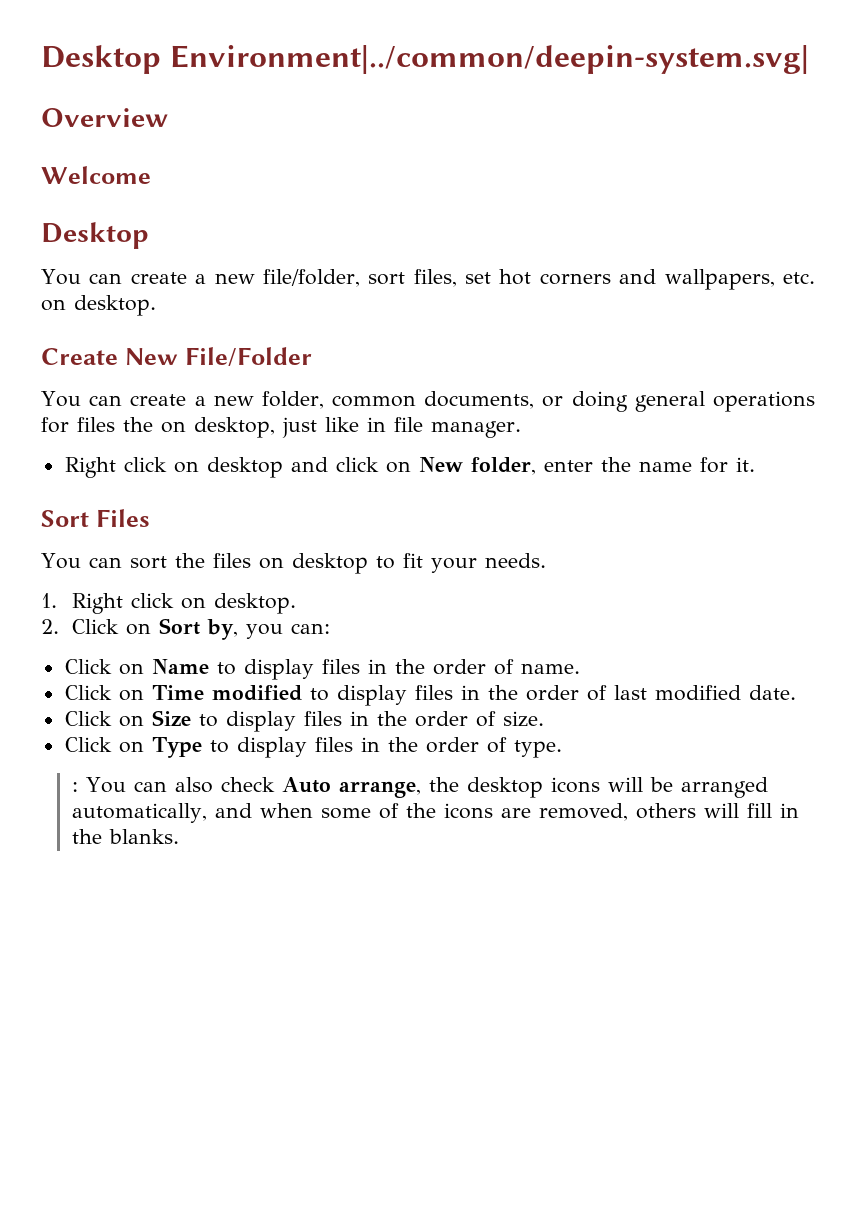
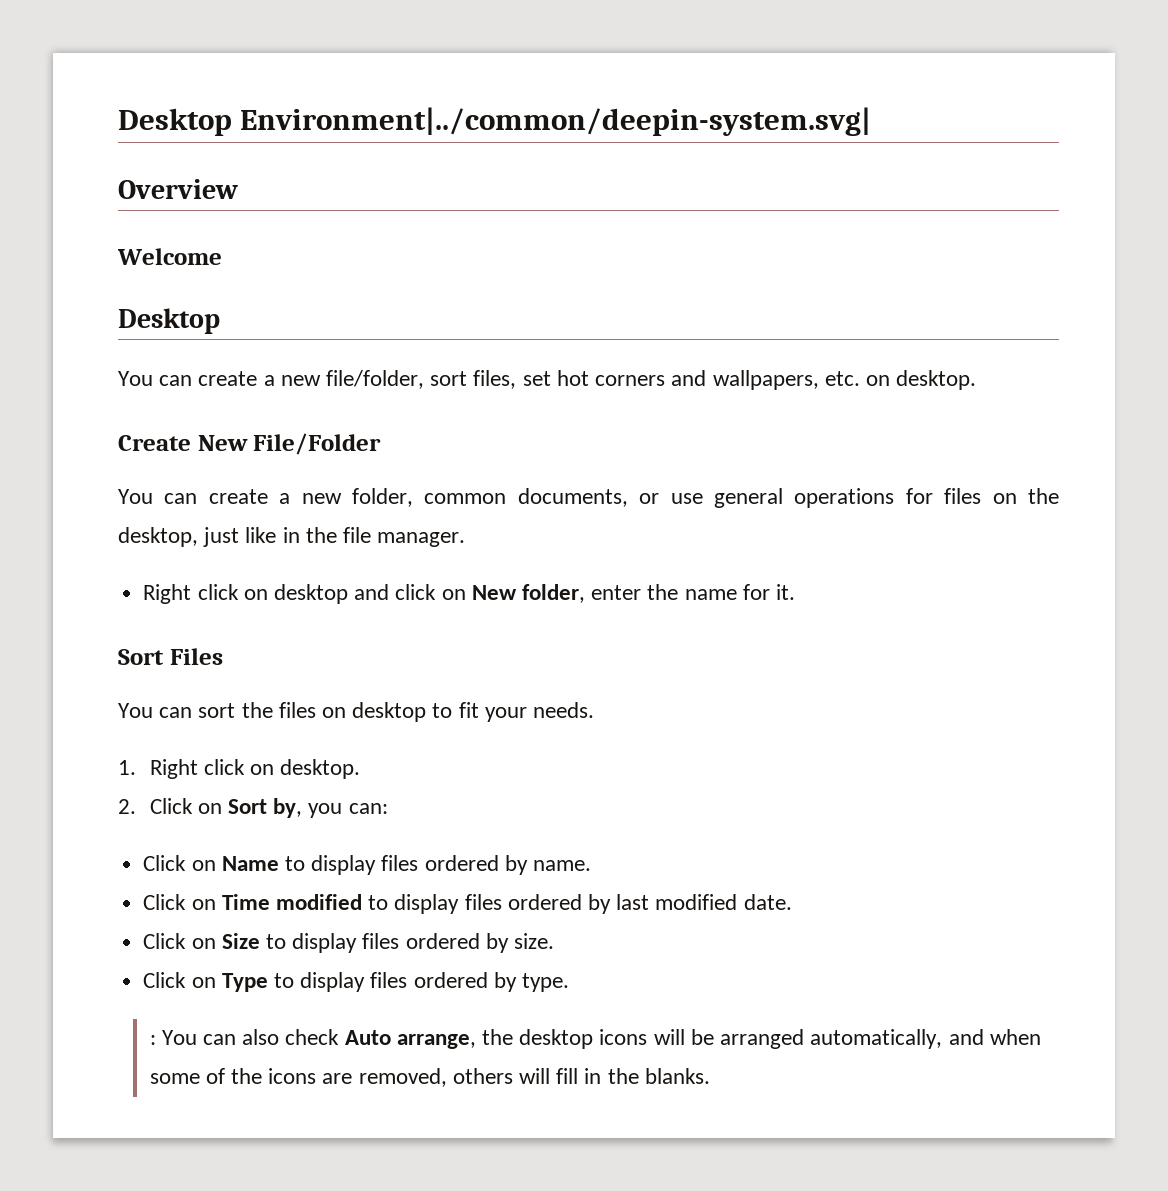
- You can create a new folder, common documents, or doing general operations for files the on desktop, just like in file manager.
+ You can create a new folder, common documents, or use general operations for files on the desktop, just like in the file manager.
- Click on Name to display files in the order of name.
+ Click on Name to display files ordered by name.
- Click on Time modified to display files in the order of last modified date.
+ Click on Time modified to display files ordered by last modified date.
- Click on Size to display files in the order of size.
+ Click on Size to display files ordered by size.
- Click on Type to display files in the order of type.
+ Click on Type to display files ordered by type.

